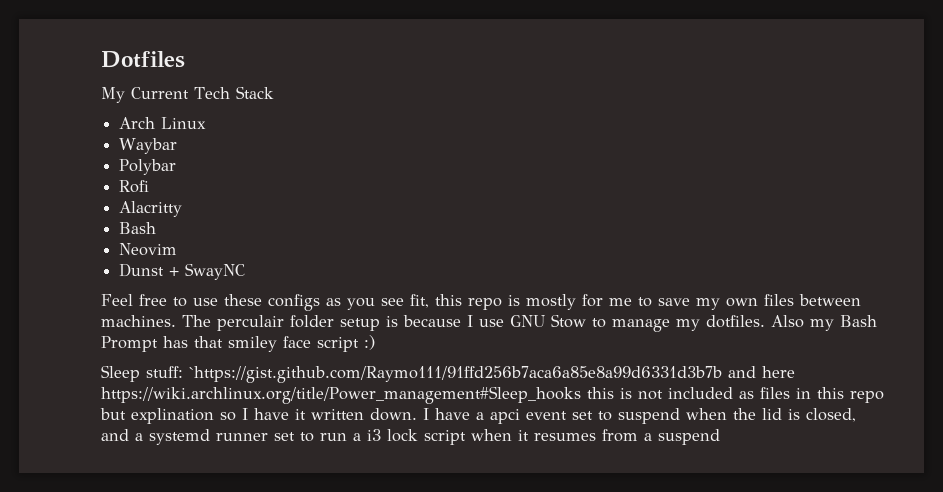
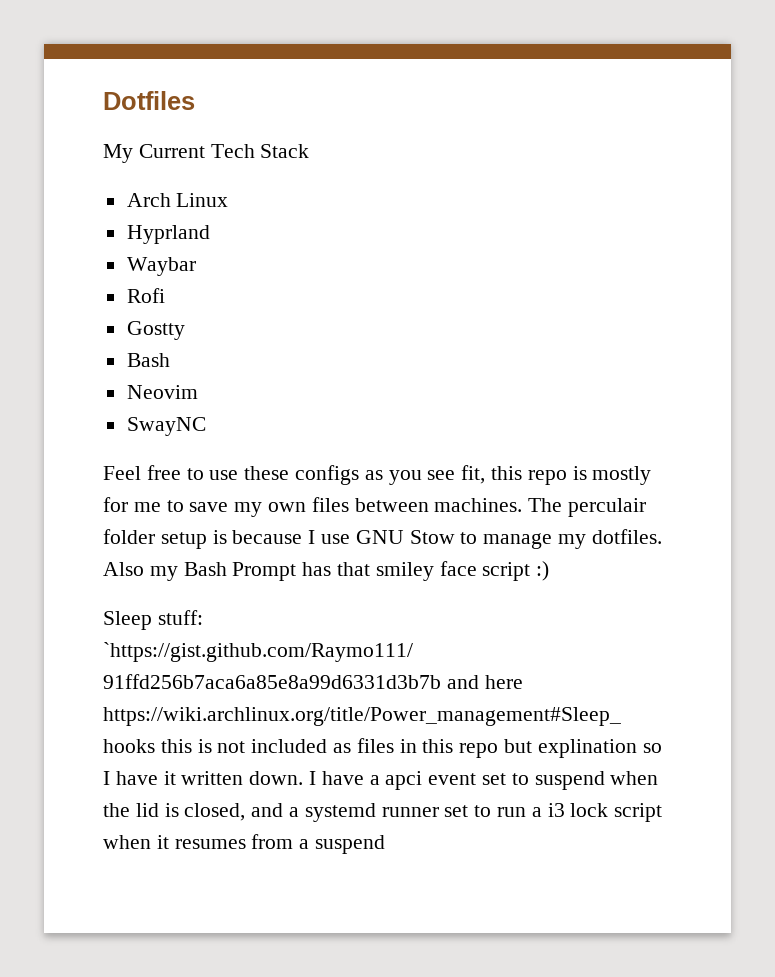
+ Hyprland
- Polybar
- Alacritty
+ Gostty
- Dunst + SwayNC
+ SwayNC

